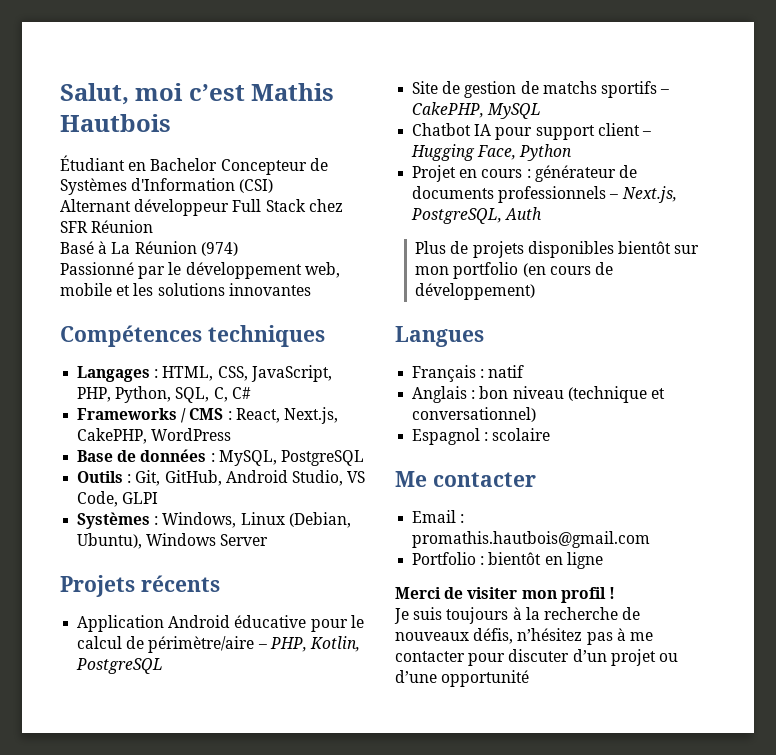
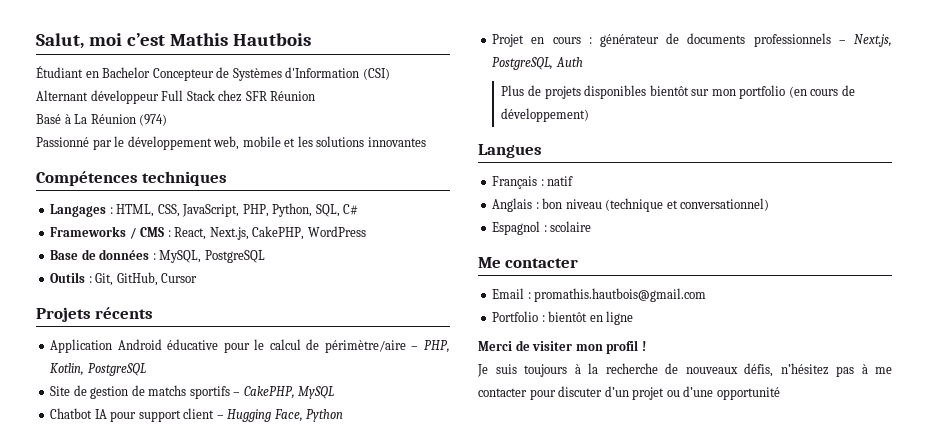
- Langages : HTML, CSS, JavaScript, PHP, Python, SQL, C, C#
+ Langages : HTML, CSS, JavaScript, PHP, Python, SQL, C#
- Outils : Git, GitHub, Android Studio, VS Code, GLPI
- Systèmes : Windows, Linux (Debian, Ubuntu), Windows Server
+ Outils : Git, GitHub, Cursor

